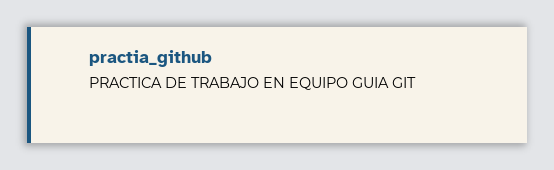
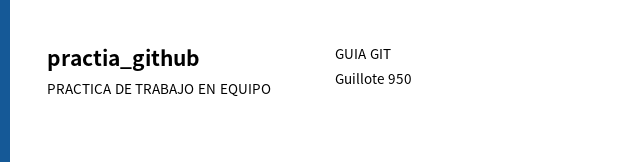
+ Guillote 950

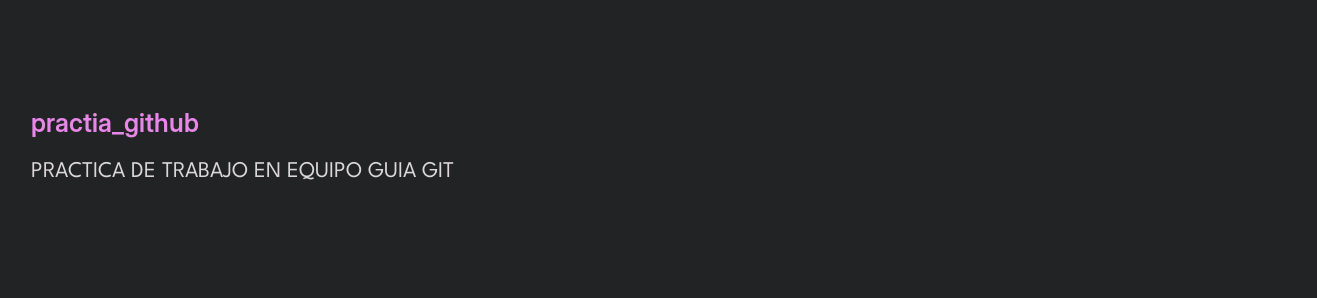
- Guillote 950

